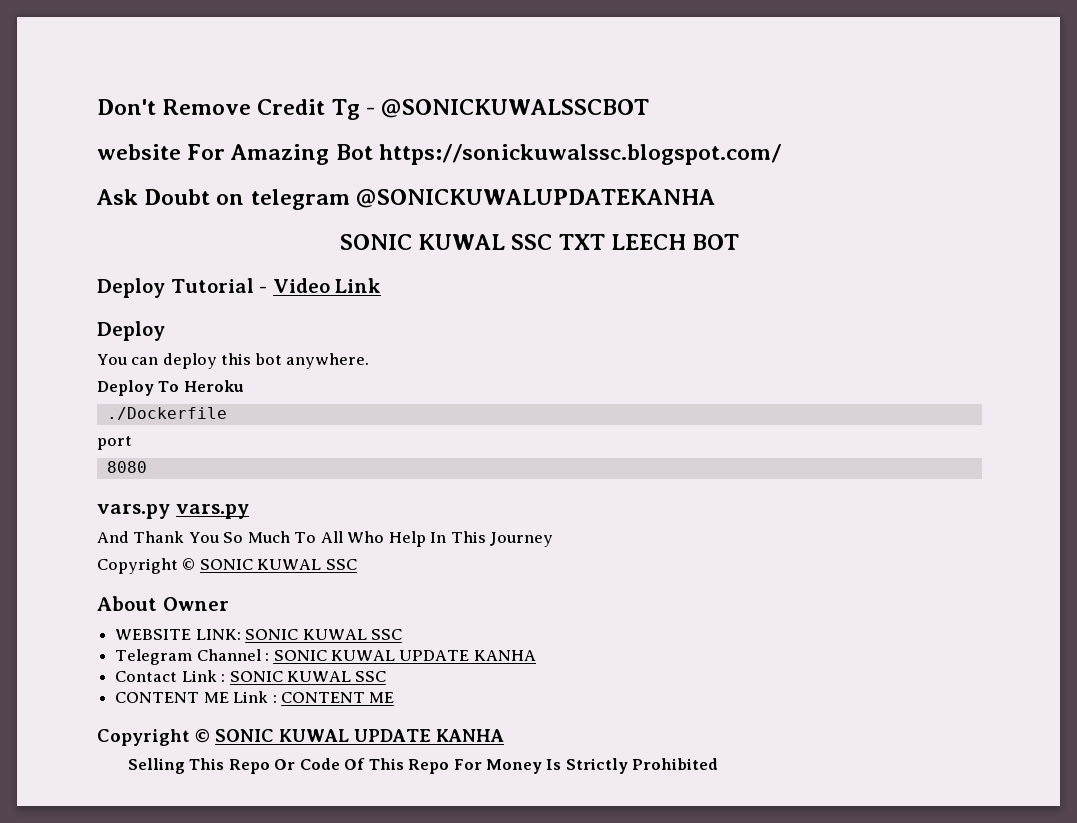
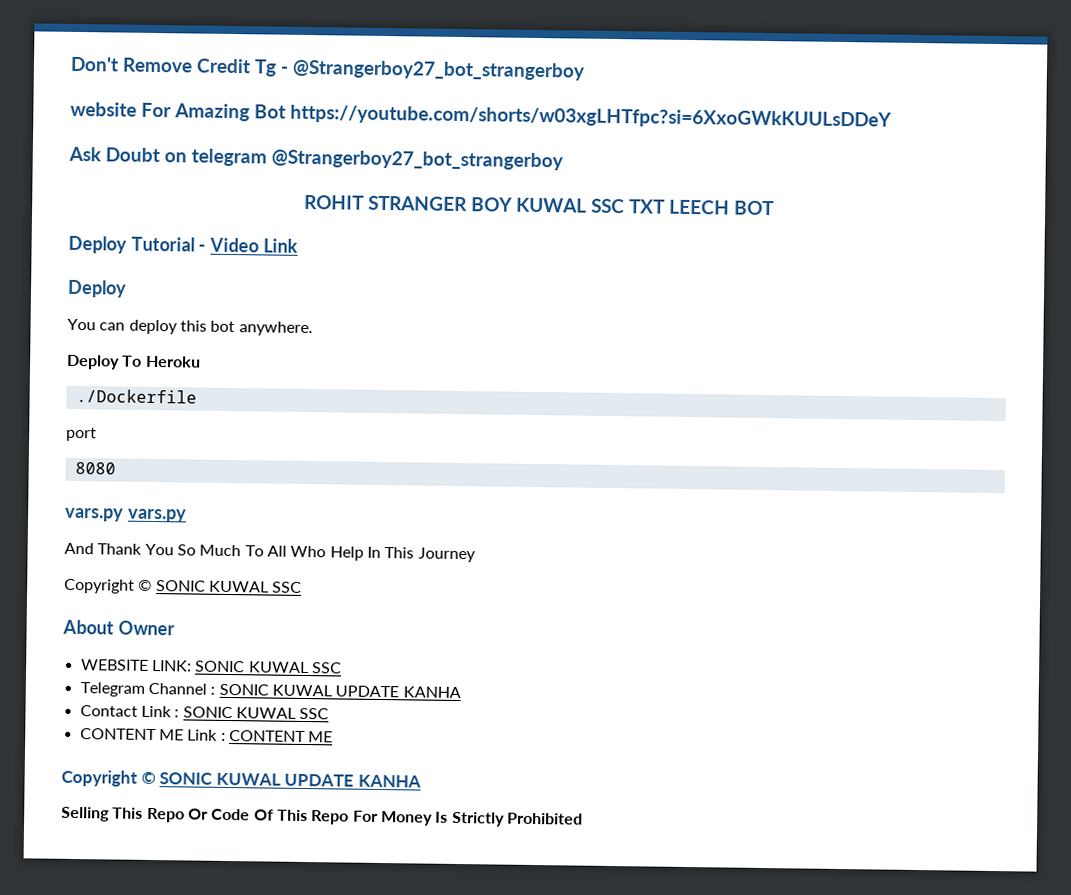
- Don't Remove Credit Tg - @SONICKUWALSSCBOT
+ Don't Remove Credit Tg - @Strangerboy27_bot_strangerboy
- website For Amazing Bot https://sonickuwalssc.blogspot.com/
+ website For Amazing Bot https://youtube.com/shorts/w03xgLHTfpc?si=6XxoGWkKUULsDDeY
- Ask Doubt on telegram @SONICKUWALUPDATEKANHA
- SONIC KUWAL SSC TXT LEECH BOT
+ Ask Doubt on telegram @Strangerboy27_bot_strangerboy
+ ROHIT STRANGER BOY KUWAL SSC TXT LEECH BOT

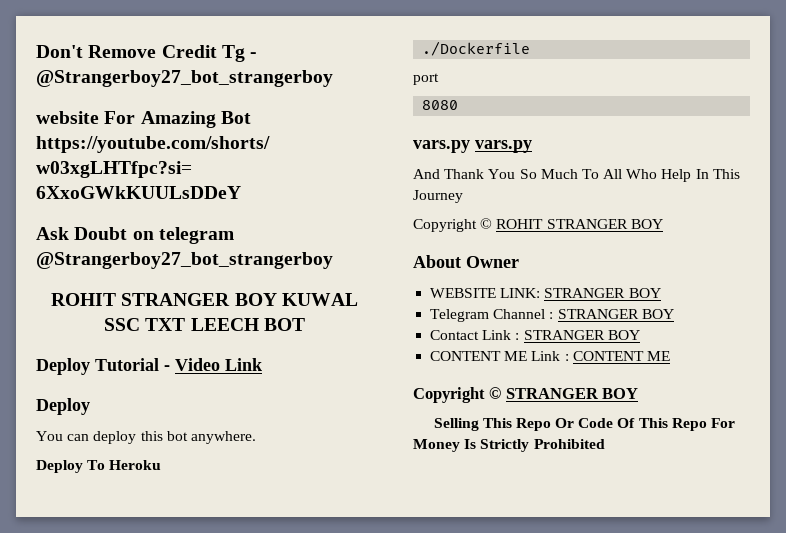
- Copyright © SONIC KUWAL SSC
+ Copyright © ROHIT STRANGER BOY
- WEBSITE LINK: SONIC KUWAL SSC
+ WEBSITE LINK: STRANGER BOY
- Telegram Channel : SONIC KUWAL UPDATE KANHA
+ Telegram Channel : STRANGER BOY
- Contact Link : SONIC KUWAL SSC
+ Contact Link : STRANGER BOY
- Copyright © SONIC KUWAL UPDATE KANHA
+ Copyright © STRANGER BOY

